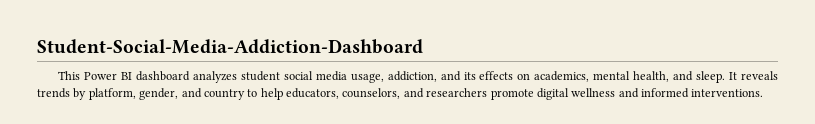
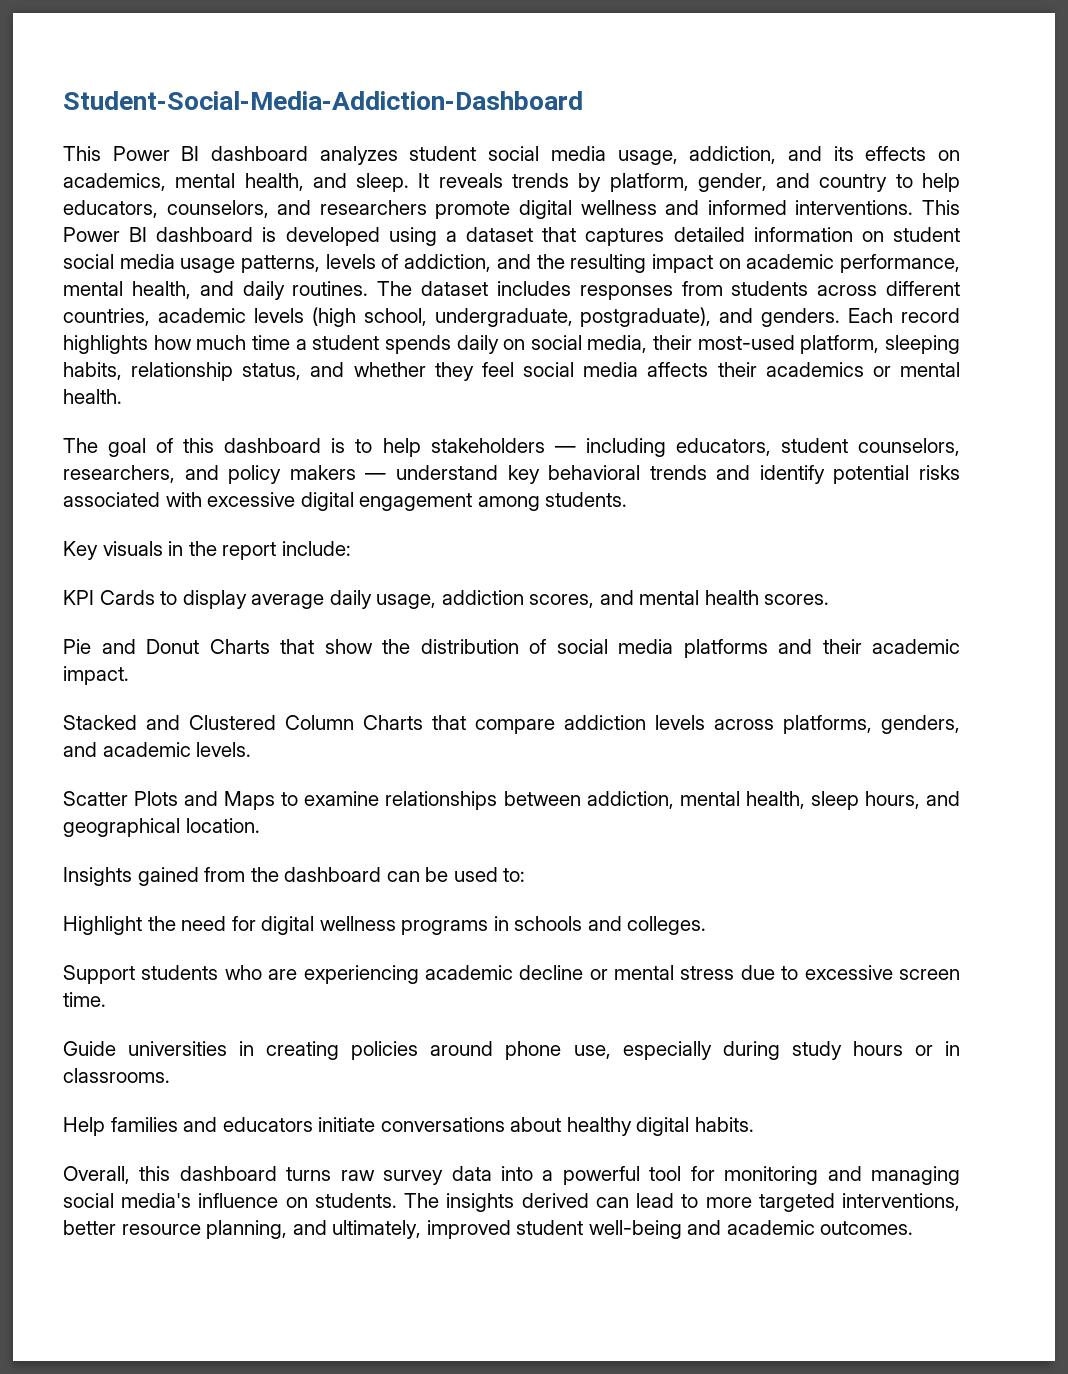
+ This Power BI dashboard is developed using a dataset that captures detailed information on student social media usage patterns, levels of addiction, and the resulting impact on academic performance, mental health, and daily routines. The dataset includes responses from students across different countries, academic levels (high school, undergraduate, postgraduate), and genders. Each record highlights how much time a student spends daily on social media, their most-used platform, sleeping habits, relationship status, and whether they feel social media affects their academics or mental health.
+ The goal of this dashboard is to help stakeholders — including educators, student counselors, researchers, and policy makers — understand key behavioral trends and identify potential risks associated with excessive digital engagement among students.
+ Key visuals in the report include:
+ KPI Cards to display average daily usage, addiction scores, and mental health scores.
+ Pie and Donut Charts that show the distribution of social media platforms and their academic impact.
+ Stacked and Clustered Column Charts that compare addiction levels across platforms, genders, and academic levels.
+ Scatter Plots and Maps to examine relationships between addiction, mental health, sleep hours, and geographical location.
+ Insights gained from the dashboard can be used to:
+ Highlight the need for digital wellness programs in schools and colleges.
+ Support students who are experiencing academic decline or mental stress due to excessive screen time.
+ Guide universities in creating policies around phone use, especially during study hours or in classrooms.
+ Help families and educators initiate conversations about healthy digital habits.
+ Overall, this dashboard turns raw survey data into a powerful tool for monitoring and managing social media's influence on students. The insights derived can lead to more targeted interventions, better resource planning, and ultimately, improved student well-being and academic outcomes.

